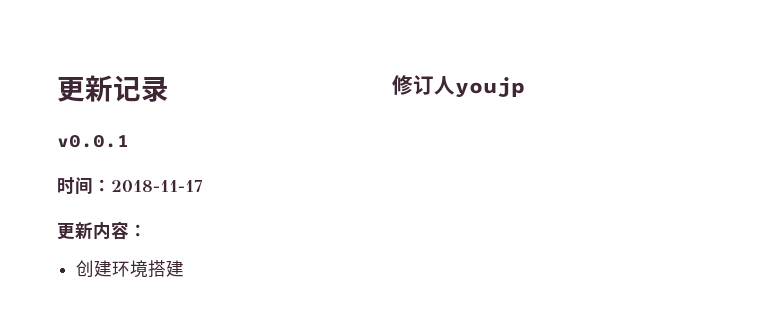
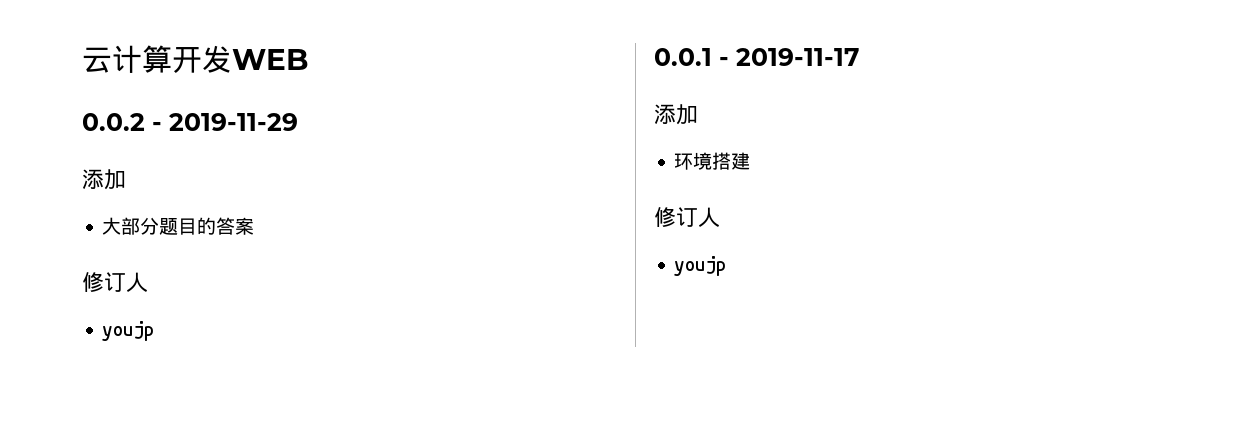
- 更新记录
- v0.0.1
- 时间：2018-11-17
- 更新内容：
- 创建环境搭建
- 修订人youjp
+ 云计算开发WEB
+ 0.0.2 - 2019-11-29
+ 添加
+ 大部分题目的答案
+ 修订人
+ youjp
+ 0.0.1 - 2019-11-17
+ 添加
+ 环境搭建
+ 修订人
+ youjp

